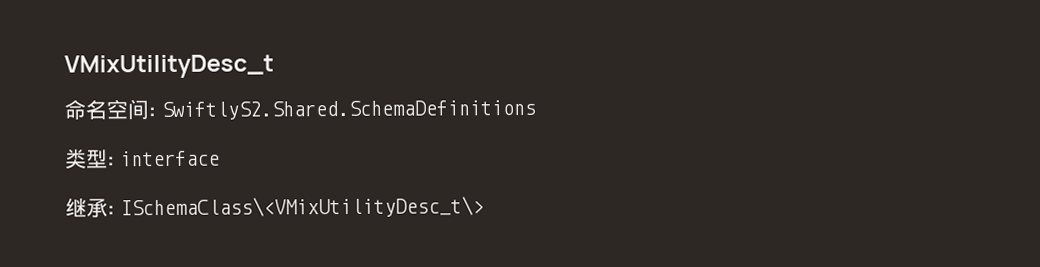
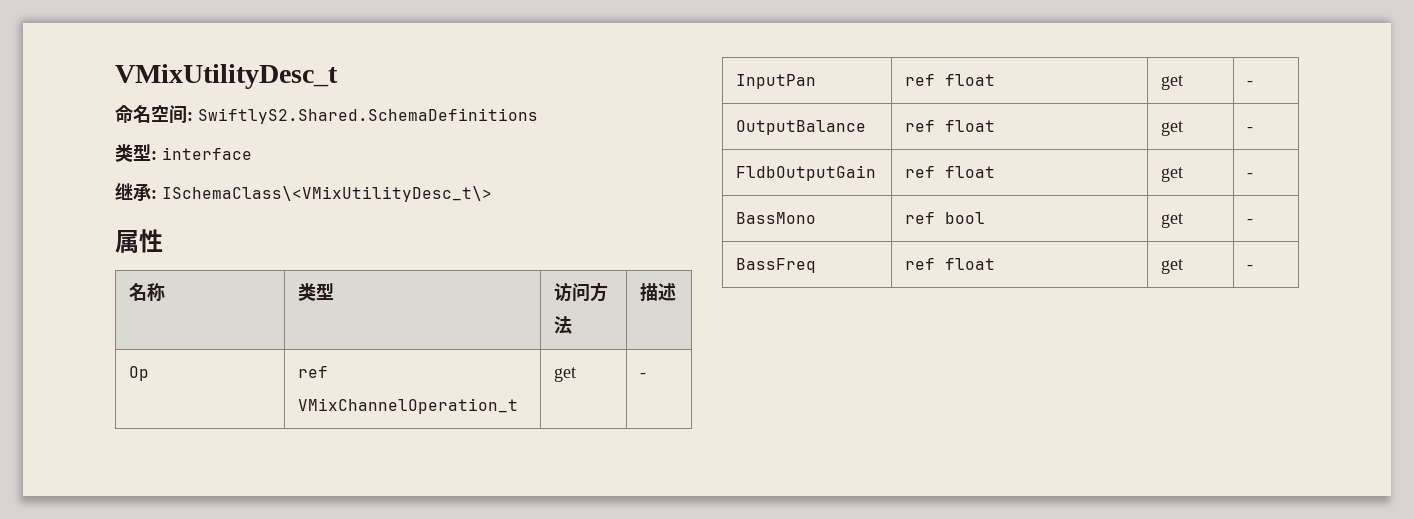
+ 属性
+ 名称 | 类型 | 访问方法 | 描述
+ Op | ref VMixChannelOperation_t | get | -
+ InputPan | ref float | get | -
+ OutputBalance | ref float | get | -
+ FldbOutputGain | ref float | get | -
+ BassMono | ref bool | get | -
+ BassFreq | ref float | get | -

